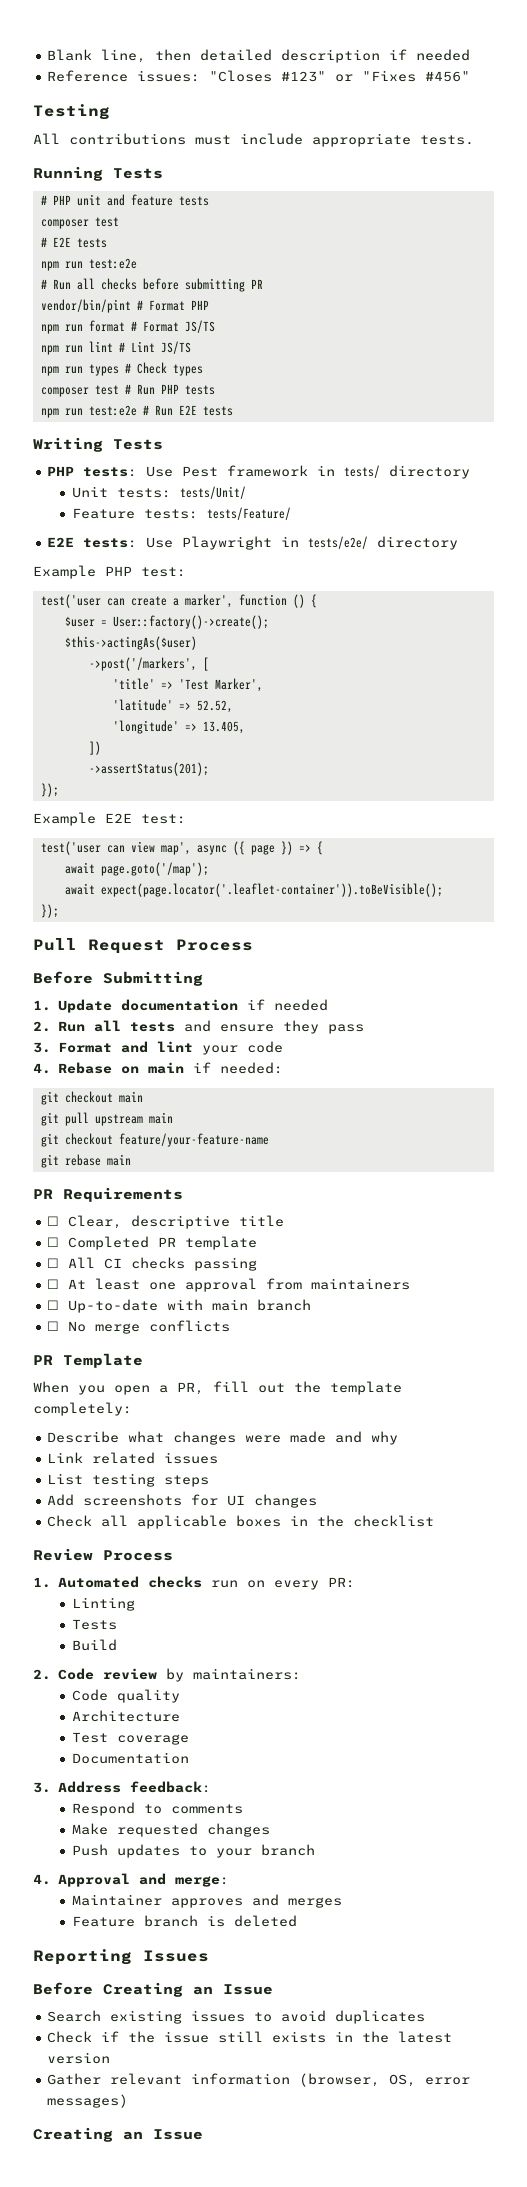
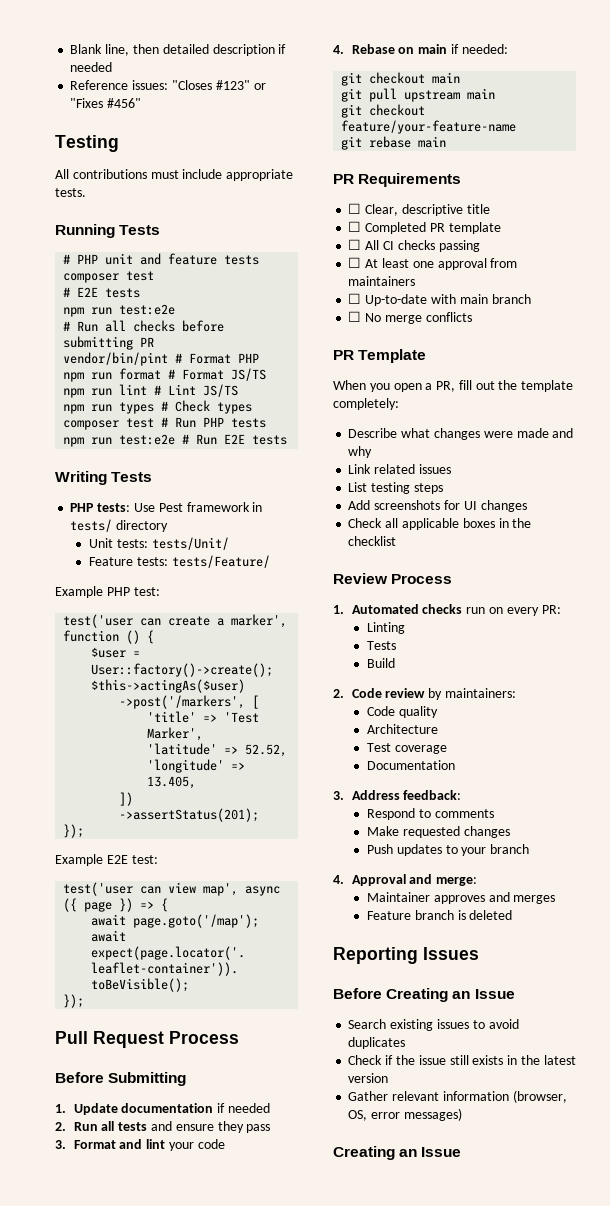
- E2E tests: Use Playwright in tests/e2e/ directory

